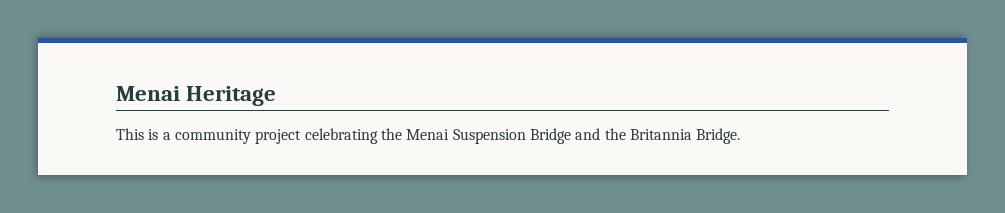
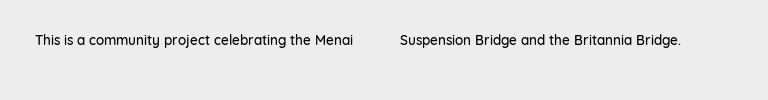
- Menai Heritage

